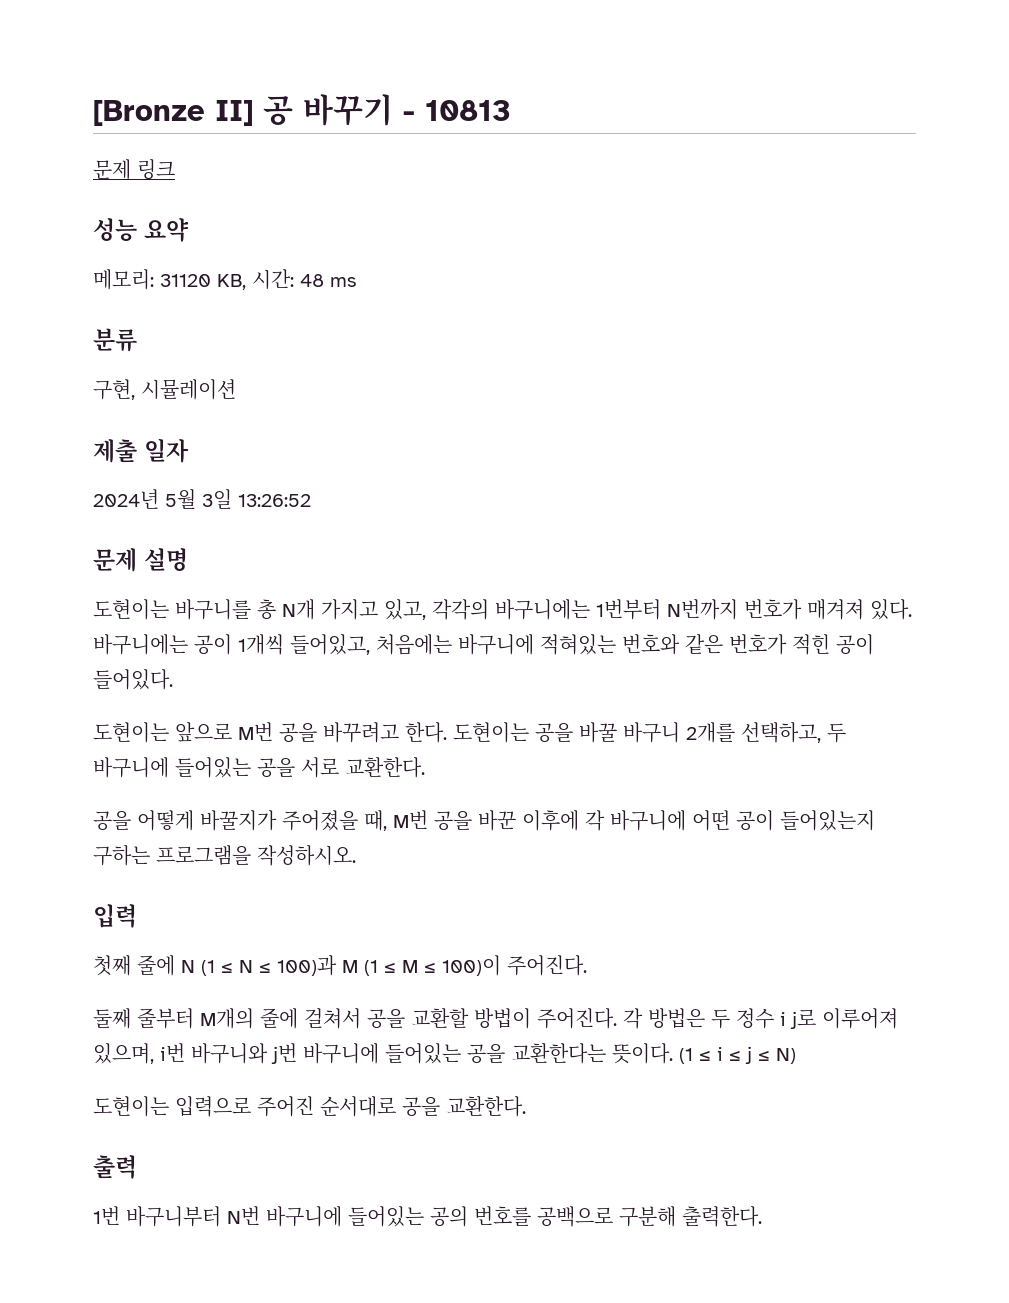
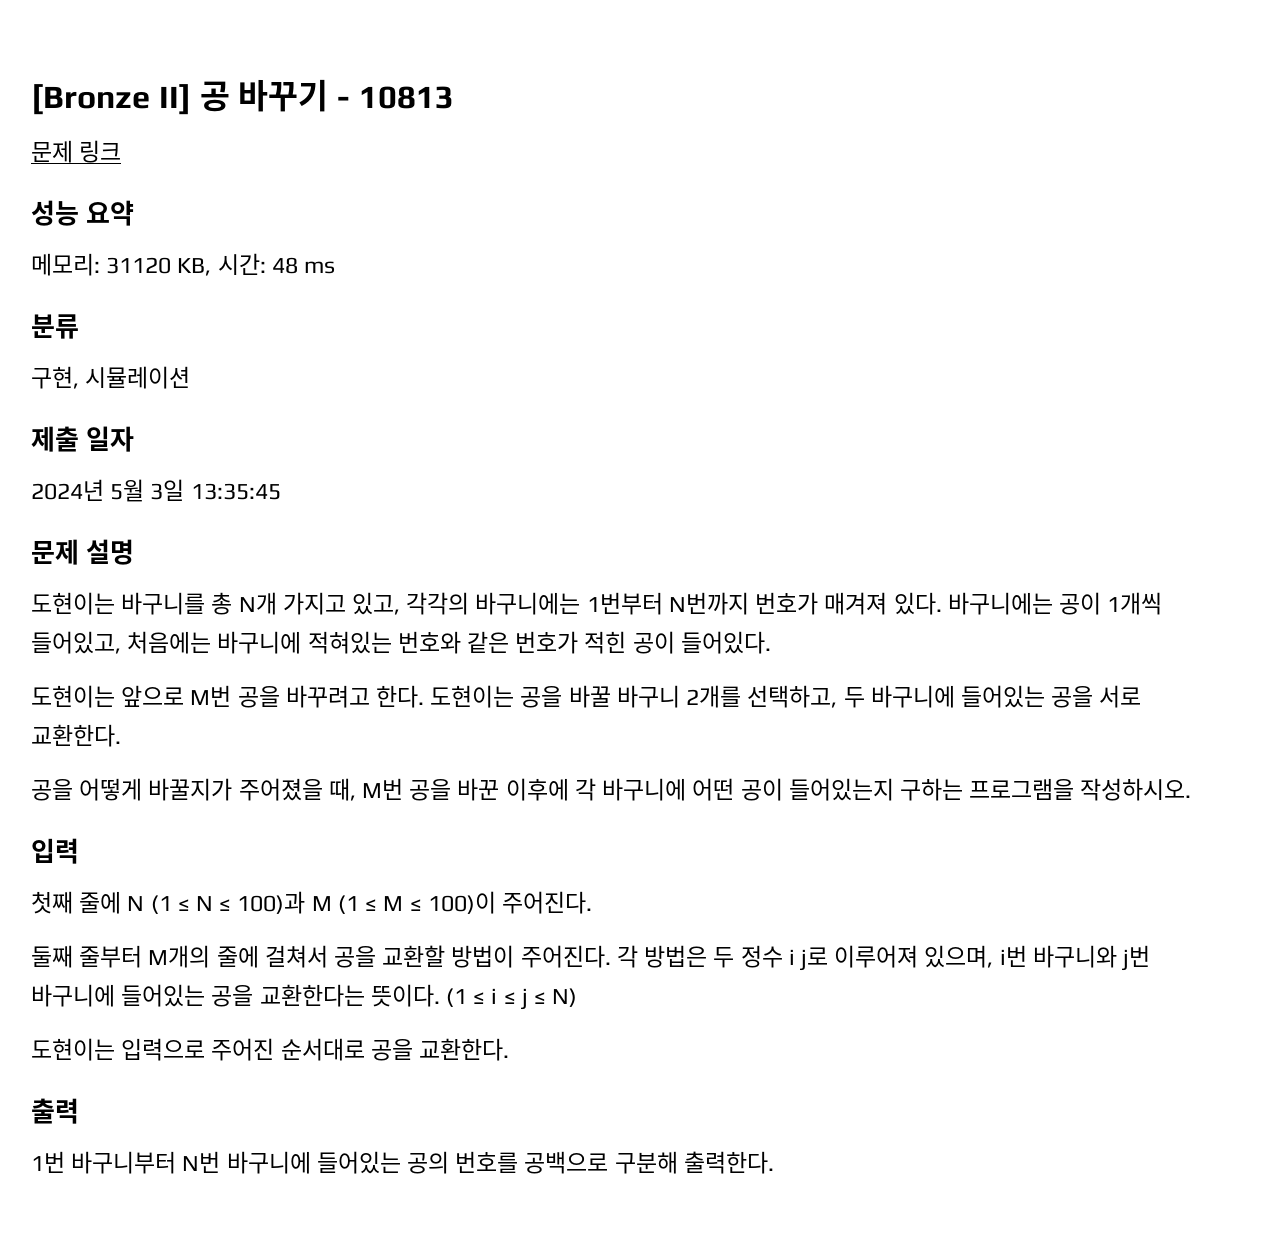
- 2024년 5월 3일 13:26:52
+ 2024년 5월 3일 13:35:45

